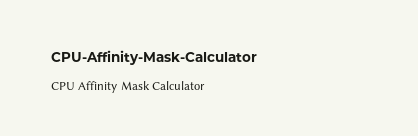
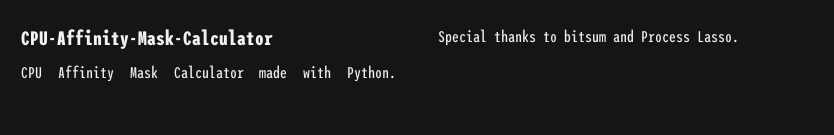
- CPU Affinity Mask Calculator
+ CPU Affinity Mask Calculator made with Python. Special thanks to bitsum and Process Lasso.

